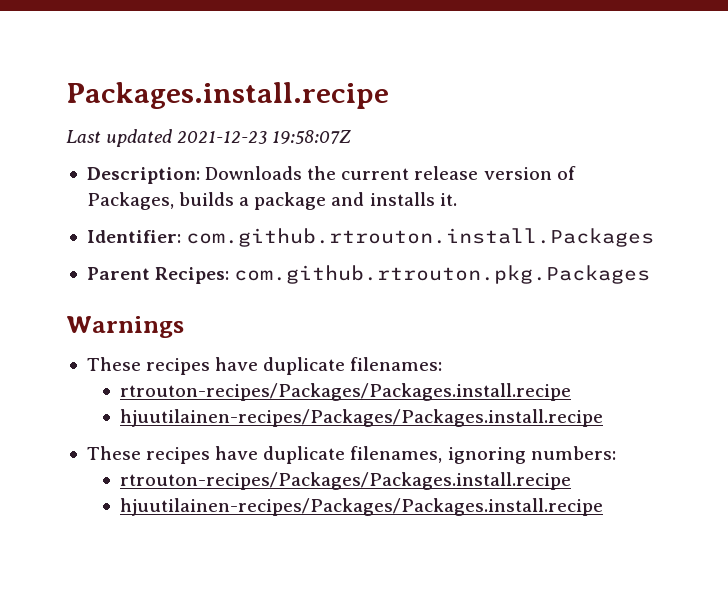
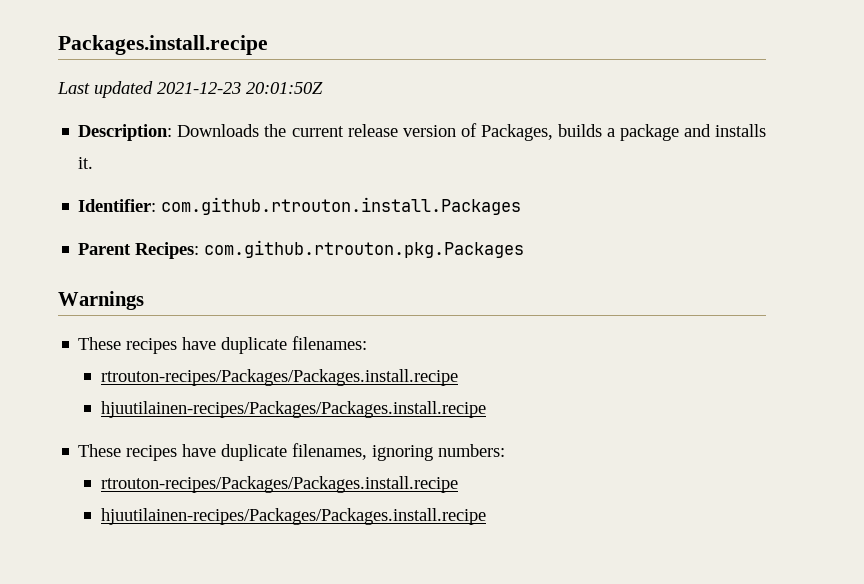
- Last updated 2021-12-23 19:58:07Z
+ Last updated 2021-12-23 20:01:50Z

